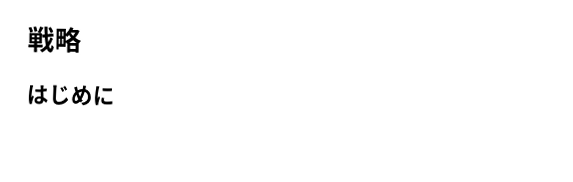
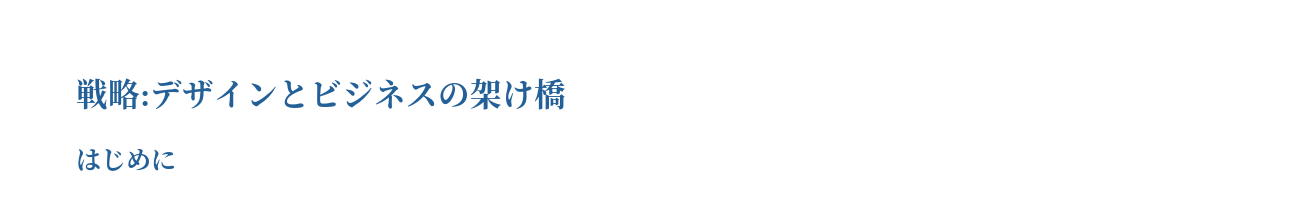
- 戦略
+ 戦略:デザインとビジネスの架け橋

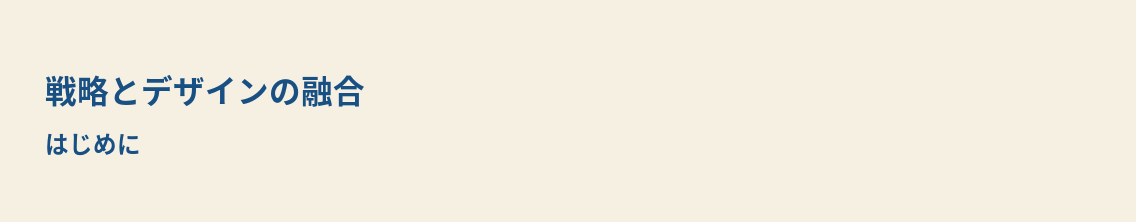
- 戦略:デザインとビジネスの架け橋
+ 戦略とデザインの融合

